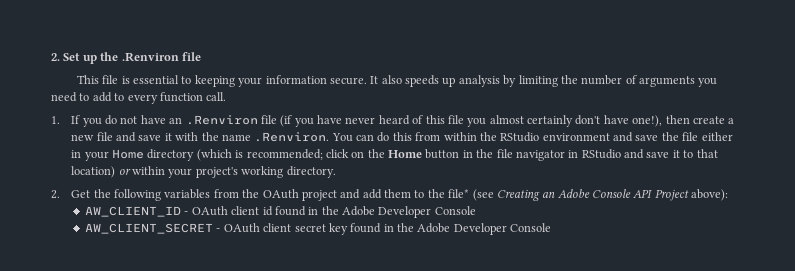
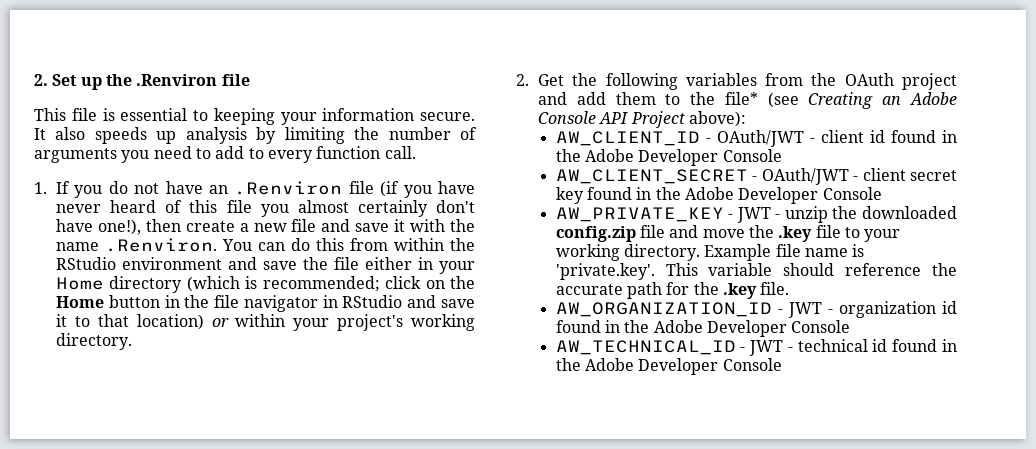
- AW_CLIENT_ID - OAuth client id found in the Adobe Developer Console
+ AW_CLIENT_ID - OAuth/JWT - client id found in the Adobe Developer Console
- AW_CLIENT_SECRET - OAuth client secret key found in the Adobe Developer Console
+ AW_CLIENT_SECRET - OAuth/JWT - client secret key found in the Adobe Developer Console
+ AW_PRIVATE_KEY - JWT - unzip the downloaded config.zip file and move the .key file to your working directory. Example file name is 'private.key'. This variable should reference the accurate path for the .key file.
+ AW_ORGANIZATION_ID - JWT - organization id found in the Adobe Developer Console
+ AW_TECHNICAL_ID - JWT - technical id found in the Adobe Developer Console

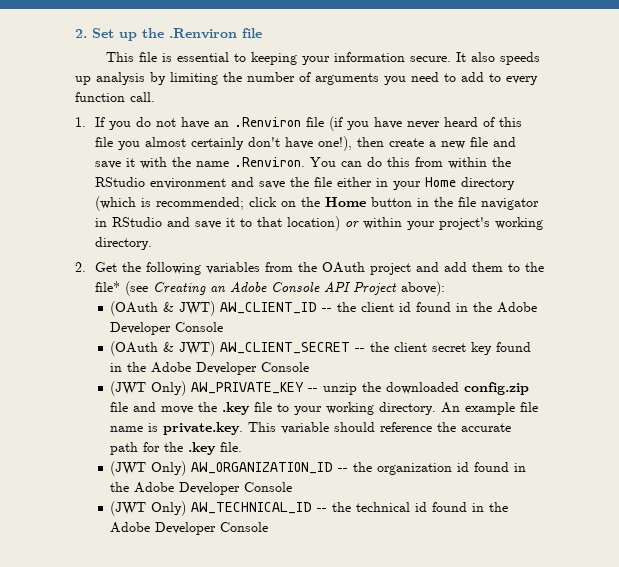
- AW_CLIENT_ID - OAuth/JWT - client id found in the Adobe Developer Console
+ (OAuth & JWT) AW_CLIENT_ID -- the client id found in the Adobe Developer Console
- AW_CLIENT_SECRET - OAuth/JWT - client secret key found in the Adobe Developer Console
+ (OAuth & JWT) AW_CLIENT_SECRET -- the client secret key found in the Adobe Developer Console
- AW_PRIVATE_KEY - JWT - unzip the downloaded config.zip file and move the .key file to your working directory.
+ (JWT Only) AW_PRIVATE_KEY -- unzip the downloaded config.zip file and move the .key file to your working directory.
- Example file name is 'private.key'. This variable should reference the accurate path for the .key file.
+ An example file name is private.key. This variable should reference the accurate path for the .key file.
- AW_ORGANIZATION_ID - JWT - organization id found in the Adobe Developer Console
+ (JWT Only) AW_ORGANIZATION_ID -- the organization id found in the Adobe Developer Console
- AW_TECHNICAL_ID - JWT - technical id found in the Adobe Developer Console
+ (JWT Only) AW_TECHNICAL_ID -- the technical id found in the Adobe Developer Console

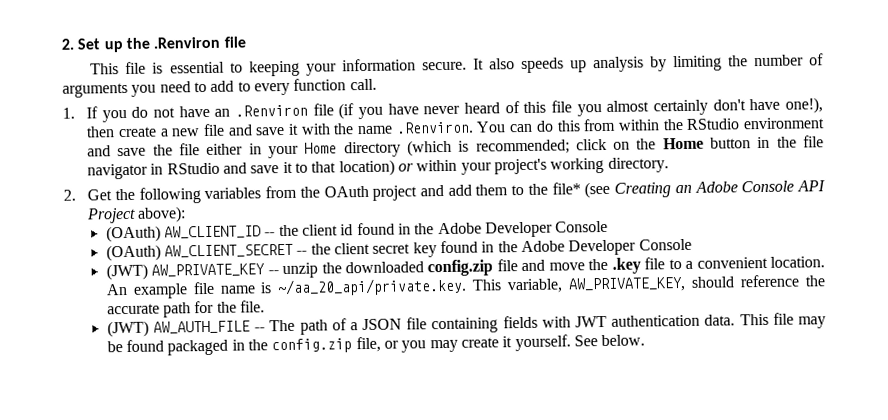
- (OAuth & JWT) AW_CLIENT_ID -- the client id found in the Adobe Developer Console
+ (OAuth) AW_CLIENT_ID -- the client id found in the Adobe Developer Console
- (OAuth & JWT) AW_CLIENT_SECRET -- the client secret key found in the Adobe Developer Console
+ (OAuth) AW_CLIENT_SECRET -- the client secret key found in the Adobe Developer Console
- (JWT Only) AW_PRIVATE_KEY -- unzip the downloaded config.zip file and move the .key file to your working directory.
+ (JWT) AW_PRIVATE_KEY -- unzip the downloaded config.zip file and move the .key file to a convenient location.
- An example file name is private.key. This variable should reference the accurate path for the .key file.
+ An example file name is ~/aa_20_api/private.key. This variable, AW_PRIVATE_KEY, should reference the accurate path for the file.
- (JWT Only) AW_ORGANIZATION_ID -- the organization id found in the Adobe Developer Console
- (JWT Only) AW_TECHNICAL_ID -- the technical id found in the Adobe Developer Console
+ (JWT) AW_AUTH_FILE -- The path of a JSON file containing fields with JWT authentication data. This file may be found packaged in the config.zip file, or you may create it yourself. See below.

